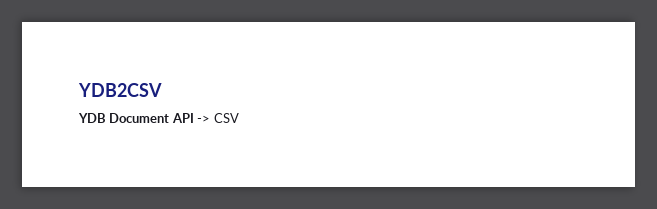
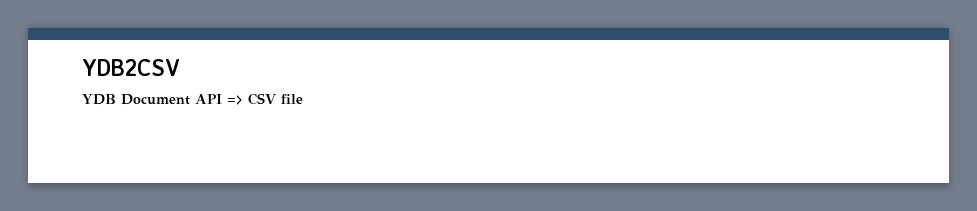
- YDB Document API -> CSV
+ YDB Document API => CSV file

